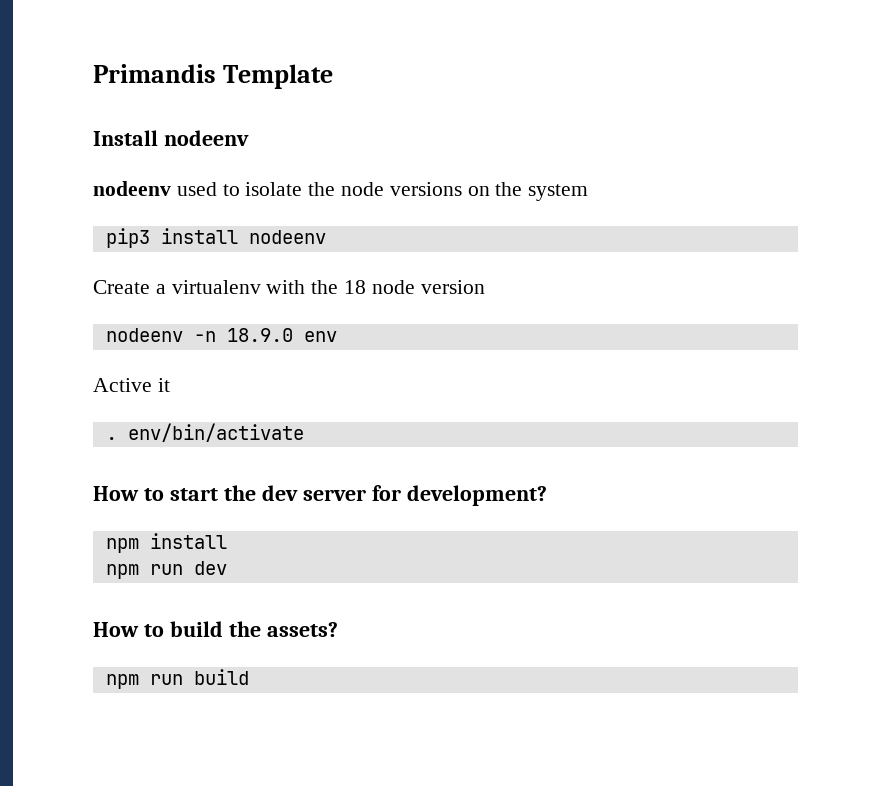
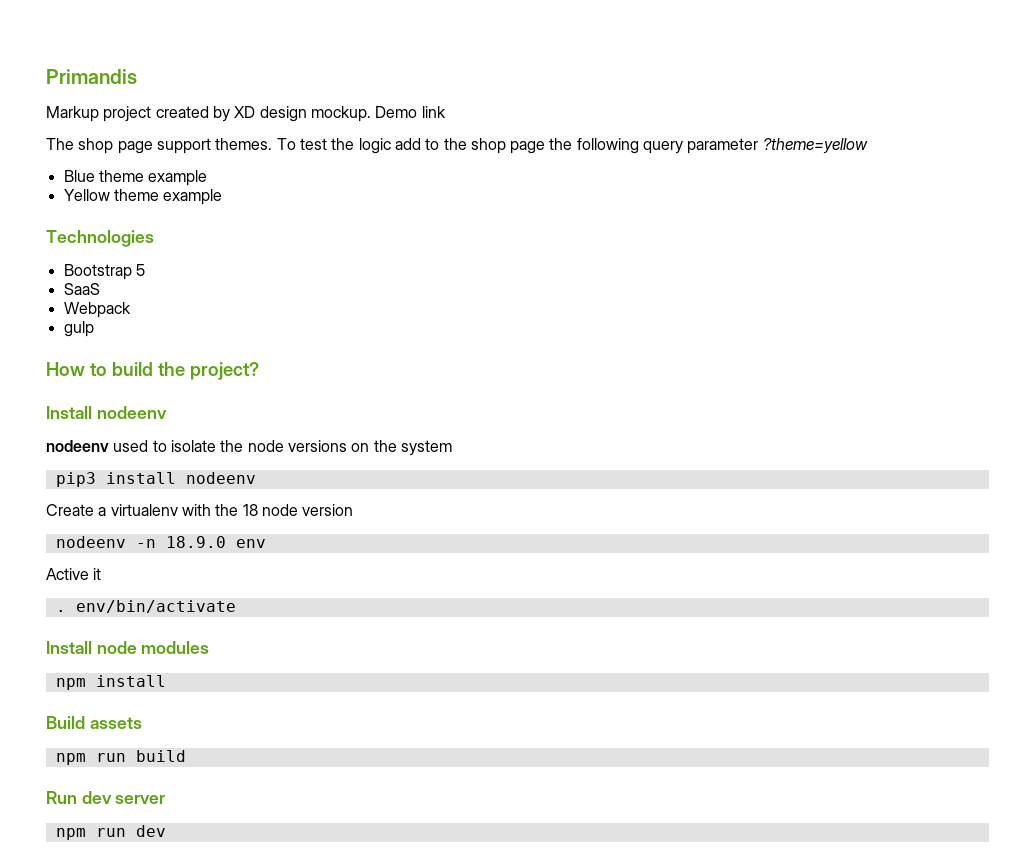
- Primandis Template
+ Primandis
+ Markup project created by XD design mockup. Demo link
+ The shop page support themes. To test the logic add to the shop page the following query parameter ?theme=yellow
+ Blue theme example
+ Yellow theme example
+ Technologies
+ Bootstrap 5
+ SaaS
+ Webpack
+ gulp
+ How to build the project?
- How to start the dev server for development?
+ Install node modules
  npm install
+ Build assets
+ npm run build
+ Run dev server
  npm run dev
- How to build the assets?
- npm run build

